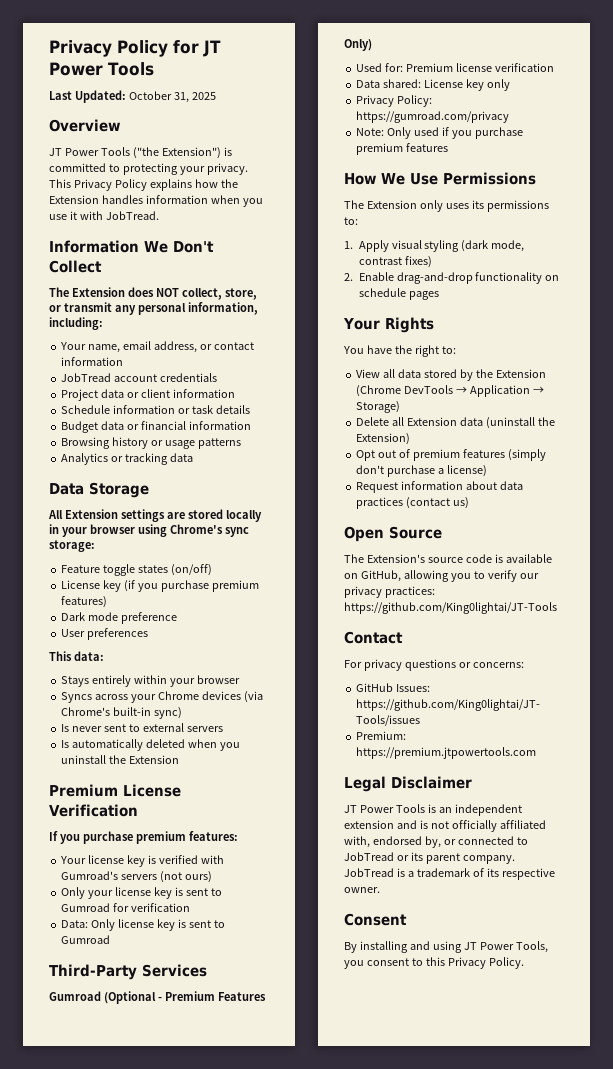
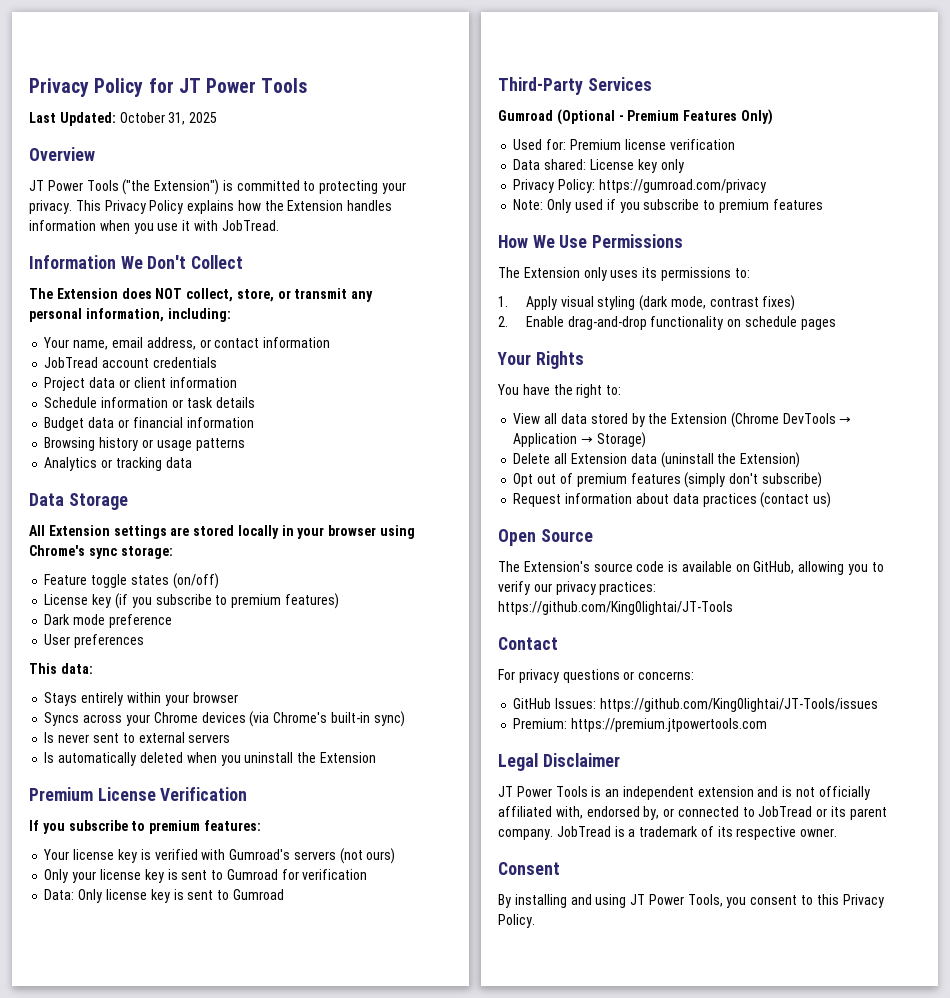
- License key (if you purchase premium features)
+ License key (if you subscribe to premium features)
- If you purchase premium features:
+ If you subscribe to premium features:
- Note: Only used if you purchase premium features
+ Note: Only used if you subscribe to premium features
- Opt out of premium features (simply don't purchase a license)
+ Opt out of premium features (simply don't subscribe)

